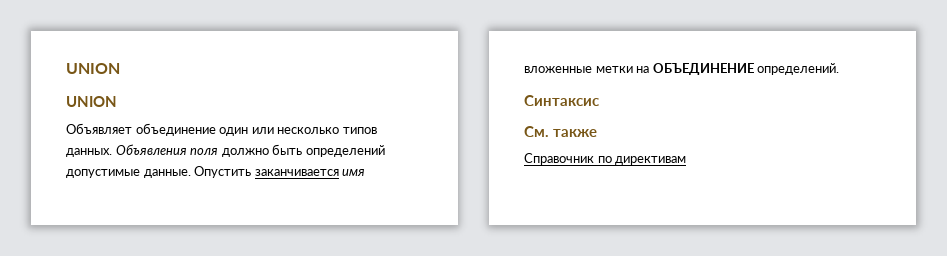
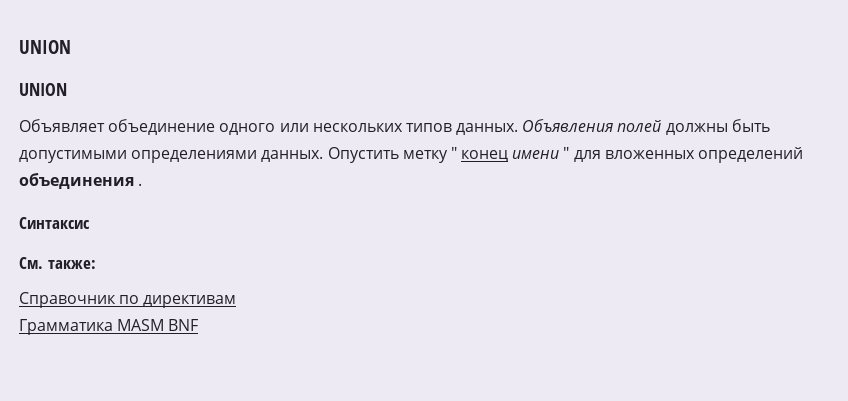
- Объявляет объединение один или несколько типов данных. Объявления поля должно быть определений допустимые данные. Опустить заканчивается имя вложенные метки на ОБЪЕДИНЕНИЕ определений.
+ Объявляет объединение одного или нескольких типов данных. Объявления полей должны быть допустимыми определениями данных. Опустить метку " конец имени " для вложенных определений объединения .
- См. также
+ См. также:
+ Грамматика MASM BNF

